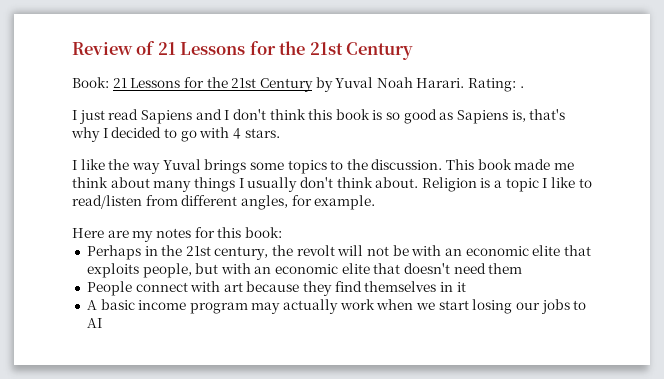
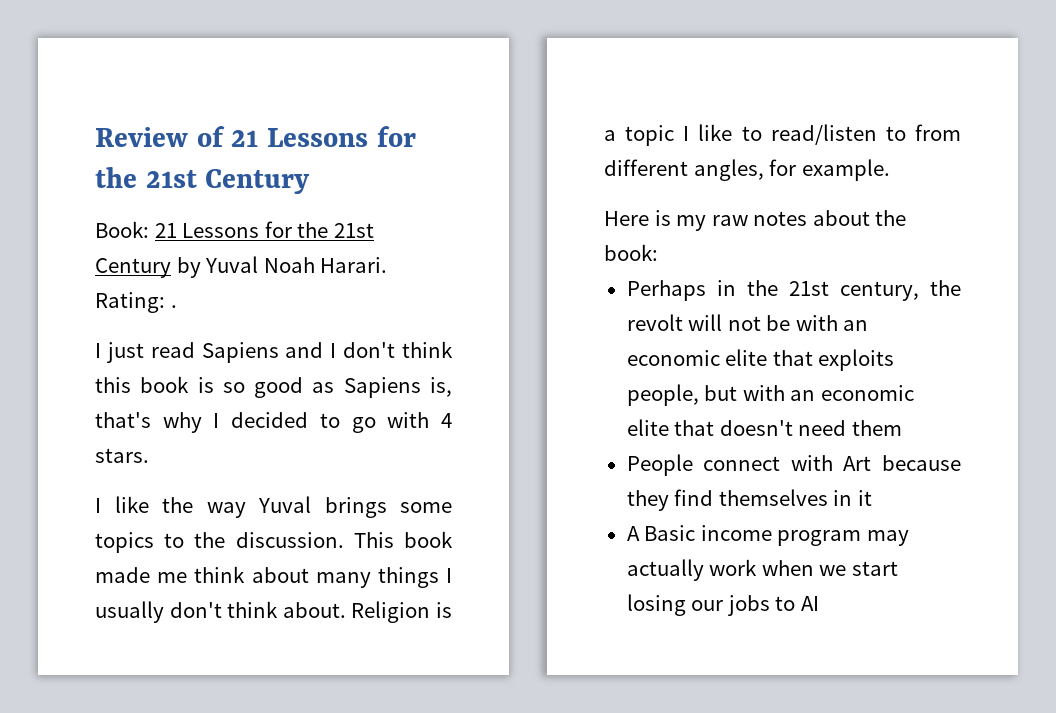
- Religion is a topic I like to read/listen from different angles, for example.
+ Religion is a topic I like to read/listen to from different angles, for example.
- Here are my notes for this book:
+ Here is my raw notes about the book:
- People connect with art because they find themselves in it
+ People connect with Art because they find themselves in it
- A basic income program may actually work when we start losing our jobs to AI
+ A Basic income program may actually work when we start losing our jobs to AI

